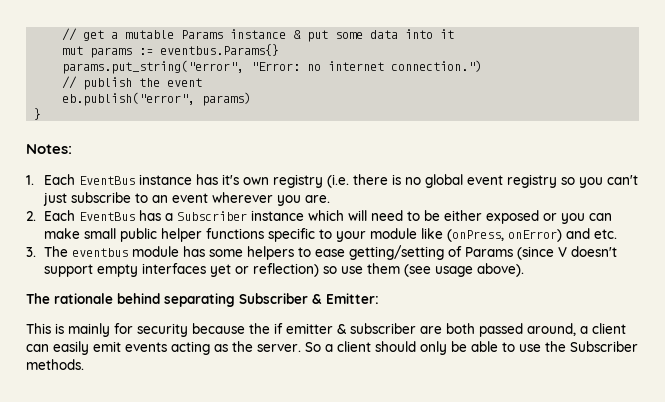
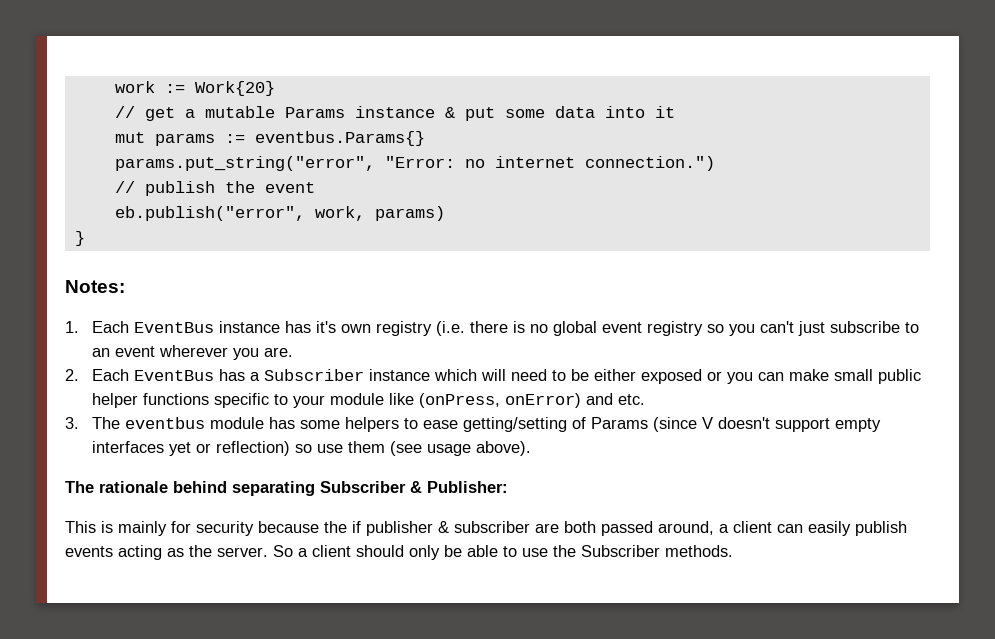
+ work := Work{20}
- eb.publish("error", params)
+ eb.publish("error", work, params)
- The rationale behind separating Subscriber & Emitter:
+ The rationale behind separating Subscriber & Publisher:
- This is mainly for security because the if emitter & subscriber are both passed around, a client can easily emit events acting as the server.
+ This is mainly for security because the if publisher & subscriber are both passed around, a client can easily publish events acting as the server.

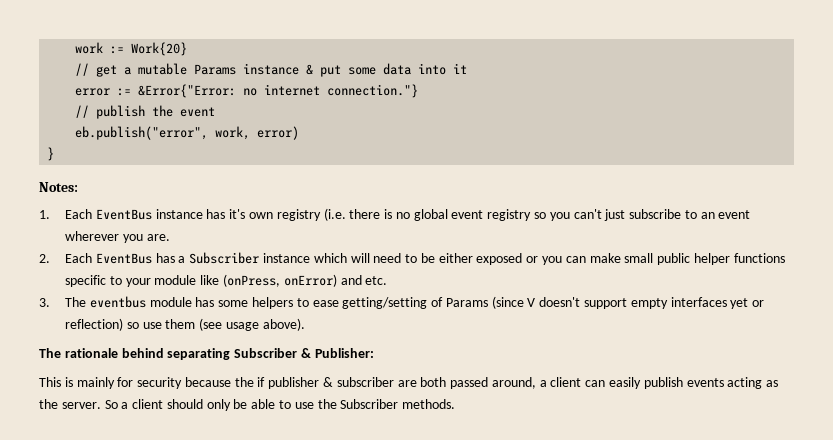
- mut params := eventbus.Params{}
- params.put_string("error", "Error: no internet connection.")
+ error := &Error{"Error: no internet connection."}
- eb.publish("error", work, params)
+ eb.publish("error", work, error)

